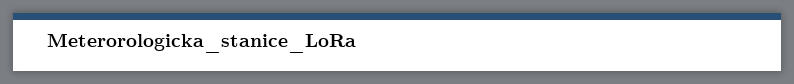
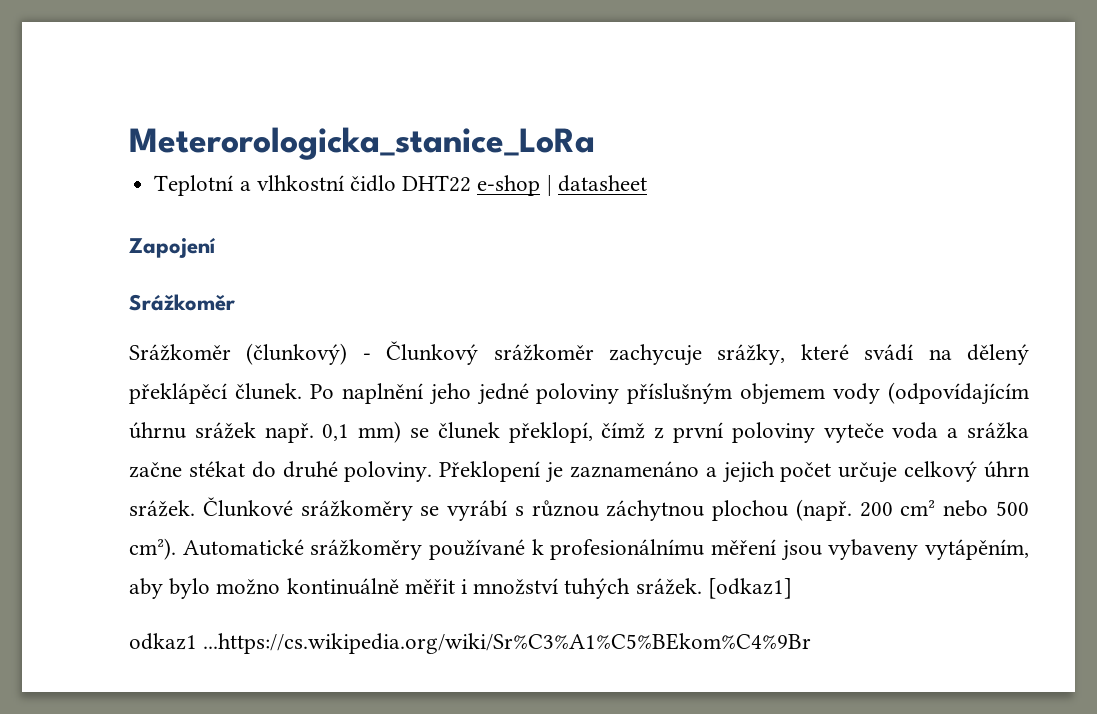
+ Teplotní a vlhkostní čidlo DHT22 e-shop | datasheet
+ Zapojení
+ Srážkoměr
+ Srážkoměr (člunkový) - Člunkový srážkoměr zachycuje srážky, které svádí na dělený překlápěcí člunek. Po naplnění jeho jedné poloviny příslušným objemem vody (odpovídajícím úhrnu srážek např. 0,1 mm) se člunek překlopí, čímž z první poloviny vyteče voda a srážka začne stékat do druhé poloviny. Překlopení je zaznamenáno a jejich počet určuje celkový úhrn srážek. Člunkové srážkoměry se vyrábí s různou záchytnou plochou (např. 200 cm² nebo 500 cm²). Automatické srážkoměry používané k profesionálnímu měření jsou vybaveny vytápěním, aby bylo možno kontinuálně měřit i množství tuhých srážek. [odkaz1]
+ odkaz1 ...https://cs.wikipedia.org/wiki/Sr%C3%A1%C5%BEkom%C4%9Br

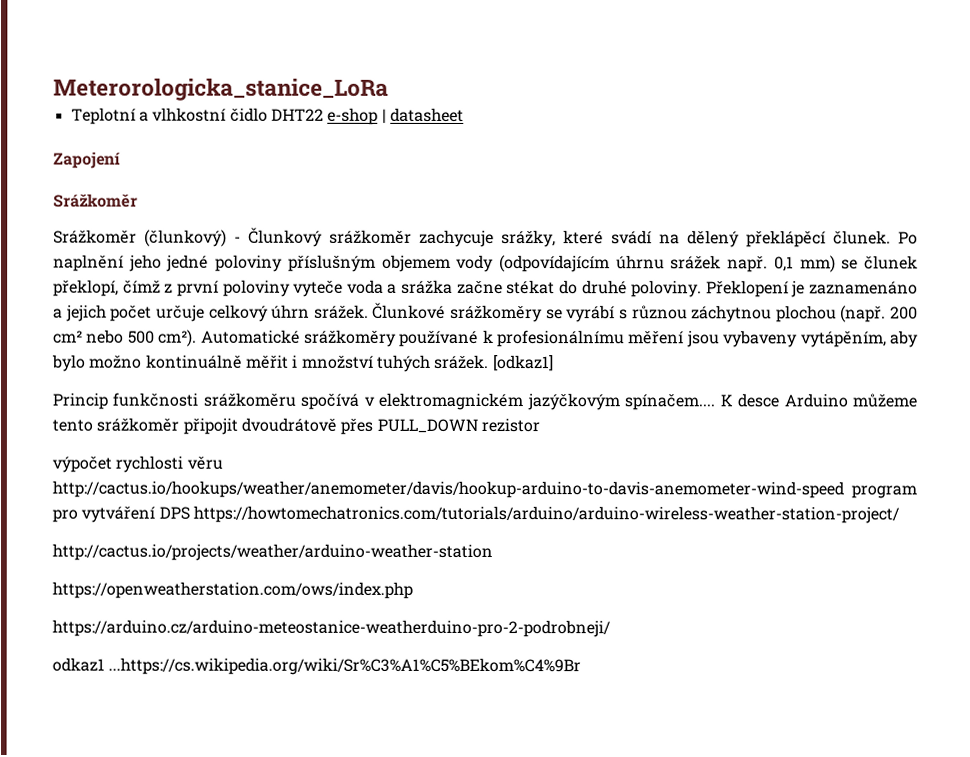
+ Princip funkčnosti srážkoměru spočívá v elektromagnickém jazýčkovým spínačem.... K desce Arduino můžeme tento srážkoměr připojit dvoudrátově přes PULL_DOWN rezistor
+ výpočet rychlosti věru http://cactus.io/hookups/weather/anemometer/davis/hookup-arduino-to-davis-anemometer-wind-speed program pro vytváření DPS https://howtomechatronics.com/tutorials/arduino/arduino-wireless-weather-station-project/
+ http://cactus.io/projects/weather/arduino-weather-station
+ https://openweatherstation.com/ows/index.php
+ https://arduino.cz/arduino-meteostanice-weatherduino-pro-2-podrobneji/

